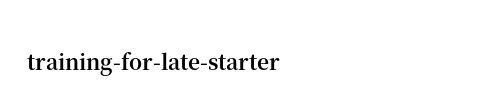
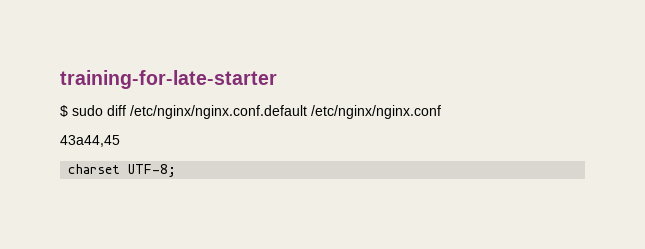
+ $ sudo diff /etc/nginx/nginx.conf.default /etc/nginx/nginx.conf
+ 43a44,45
+ charset UTF-8;

